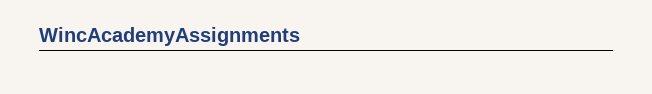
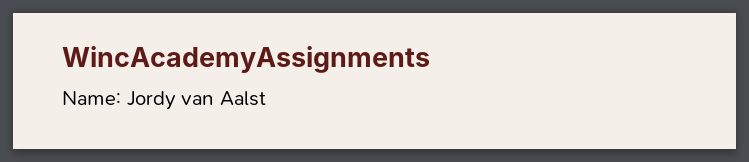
+ Name: Jordy van Aalst

